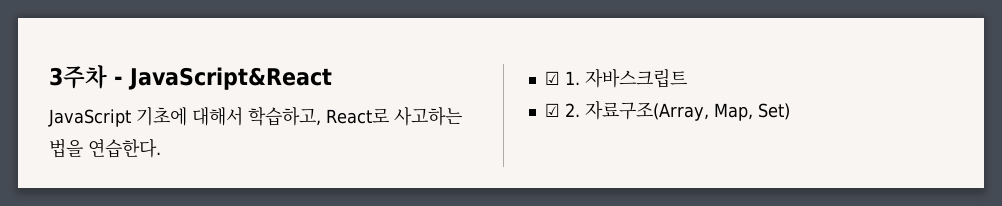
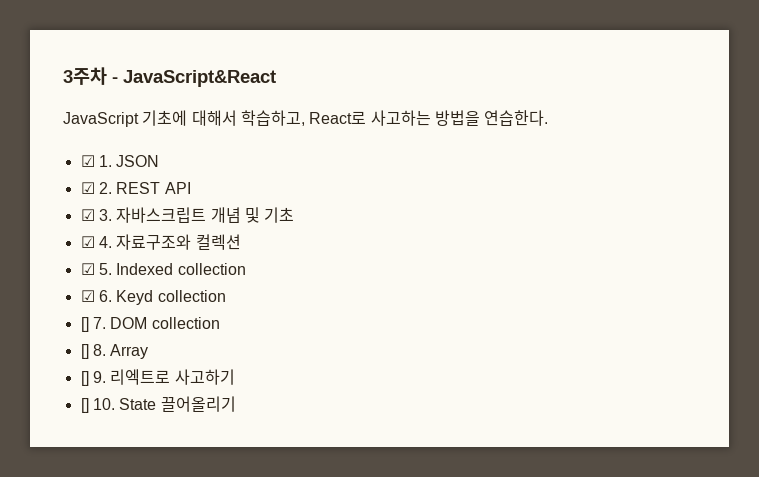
- JavaScript 기초에 대해서 학습하고, React로 사고하는 법을 연습한다.
+ JavaScript 기초에 대해서 학습하고, React로 사고하는 방법을 연습한다.
- ☑ 1. 자바스크립트
+ ☑ 1. JSON
- ☑ 2. 자료구조(Array, Map, Set)
+ ☑ 2. REST API
+ ☑ 3. 자바스크립트 개념 및 기초
+ ☑ 4. 자료구조와 컬렉션
+ ☑ 5. Indexed collection
+ ☑ 6. Keyd collection
+ [] 7. DOM collection
+ [] 8. Array
+ [] 9. 리엑트로 사고하기
+ [] 10. State 끌어올리기

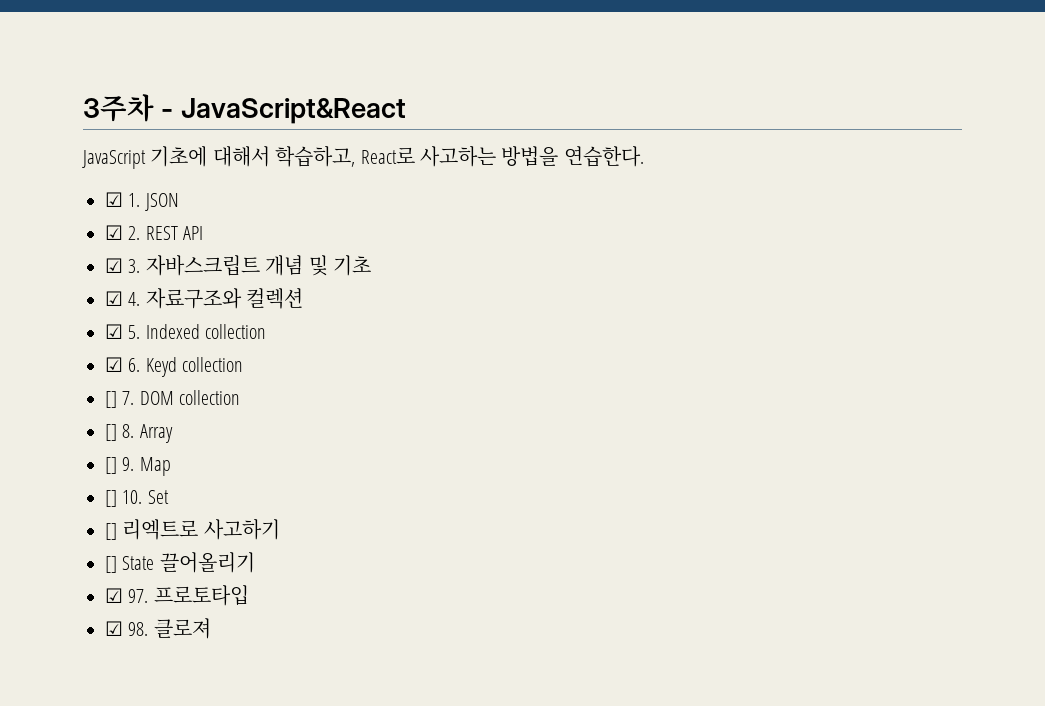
- [] 9. 리엑트로 사고하기
+ [] 9. Map
+ [] 10. Set
+ [] 리엑트로 사고하기
- [] 10. State 끌어올리기
+ [] State 끌어올리기
+ ☑ 97. 프로토타입
+ ☑ 98. 클로져

